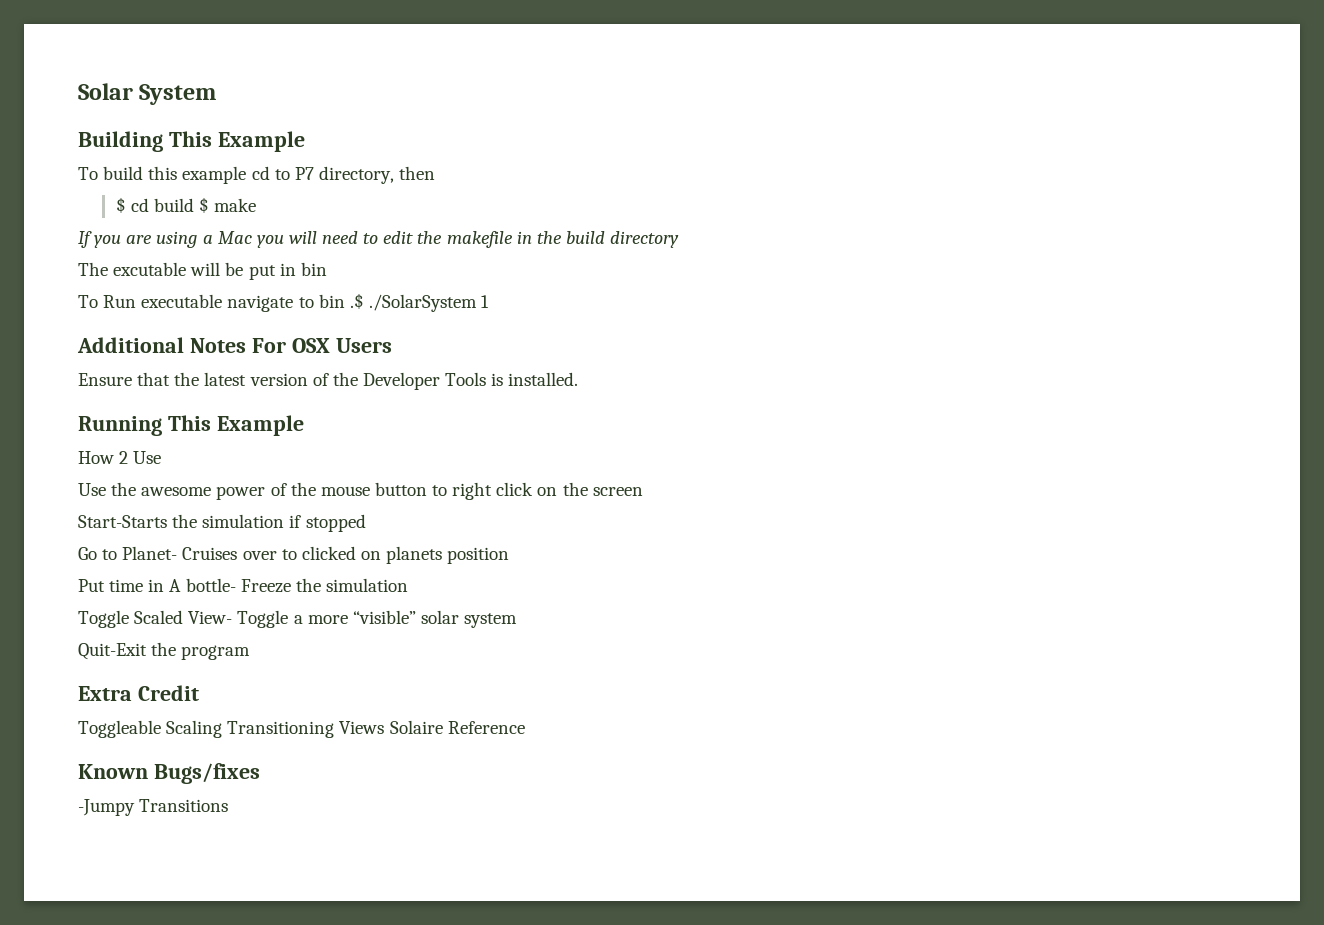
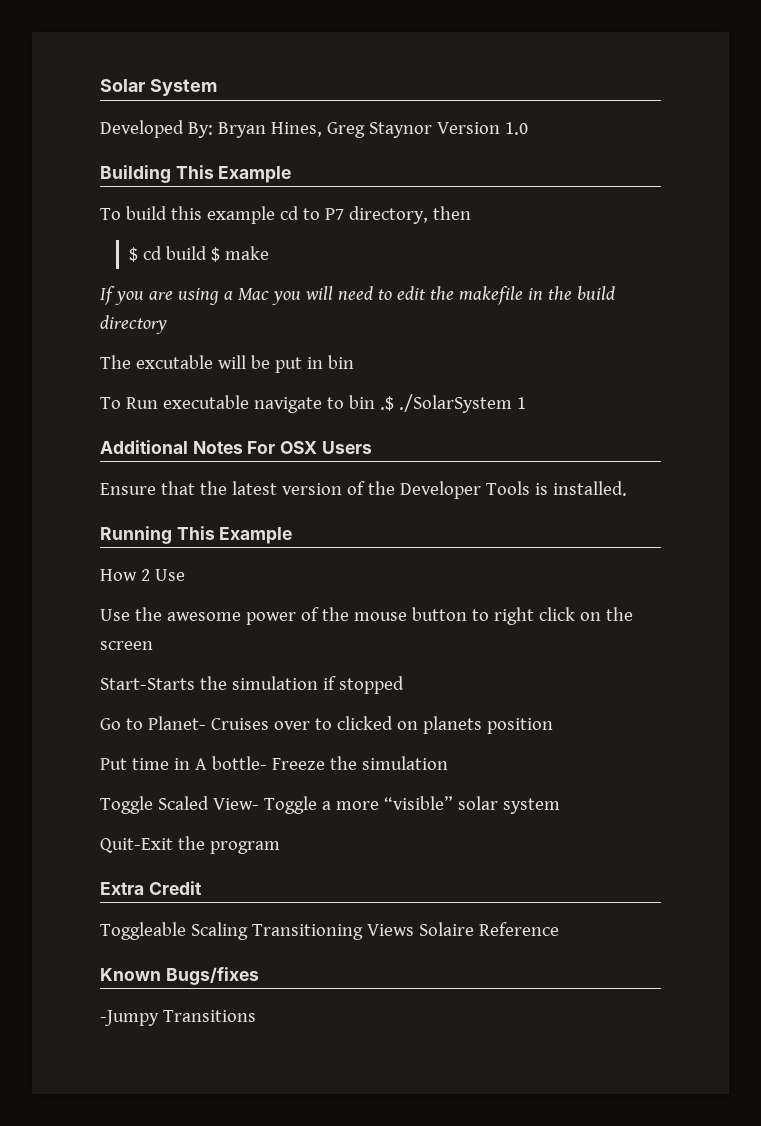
+ Developed By: Bryan Hines, Greg Staynor Version 1.0

